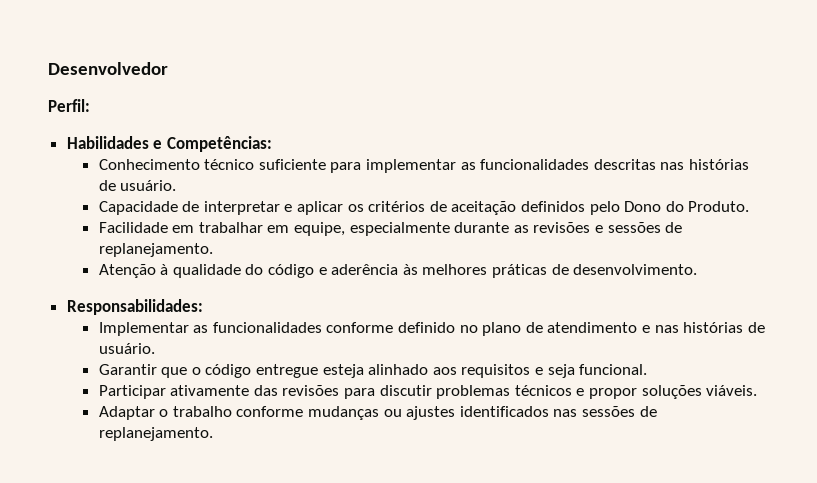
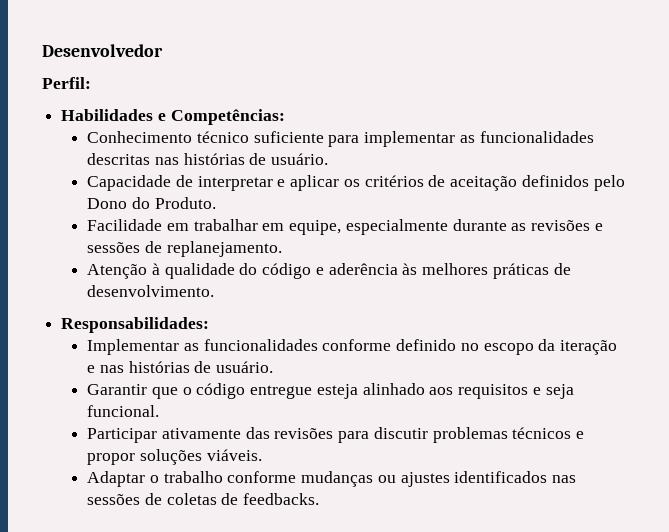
- Implementar as funcionalidades conforme definido no plano de atendimento e nas histórias de usuário.
+ Implementar as funcionalidades conforme definido no escopo da iteração e nas histórias de usuário.
- Adaptar o trabalho conforme mudanças ou ajustes identificados nas sessões de replanejamento.
+ Adaptar o trabalho conforme mudanças ou ajustes identificados nas sessões de coletas de feedbacks.

